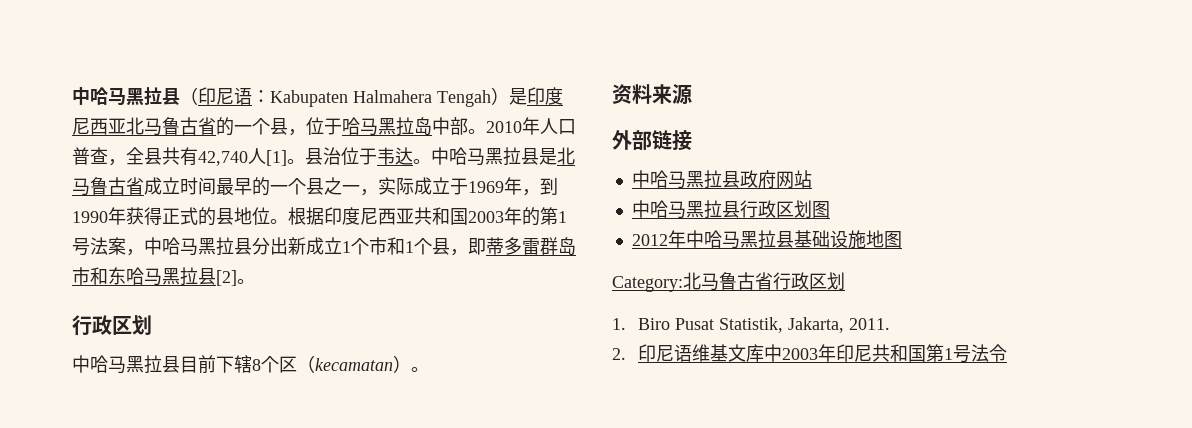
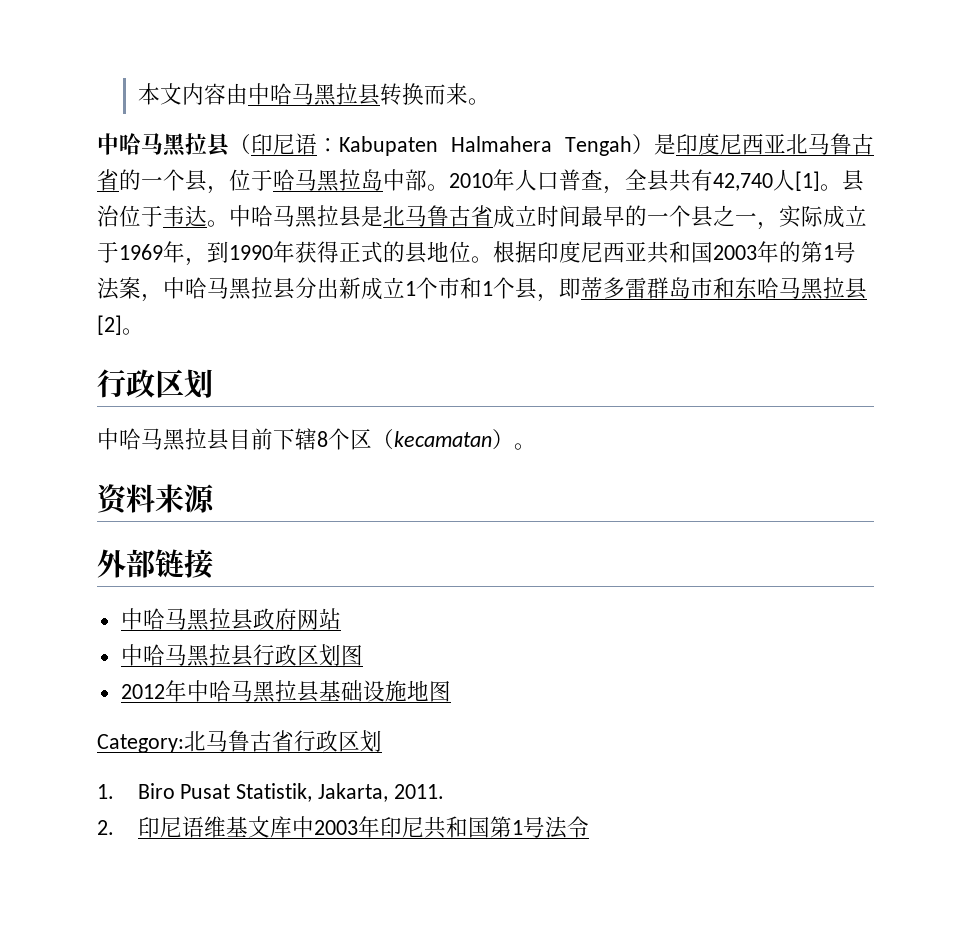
+ 本文内容由中哈马黑拉县转换而来。

